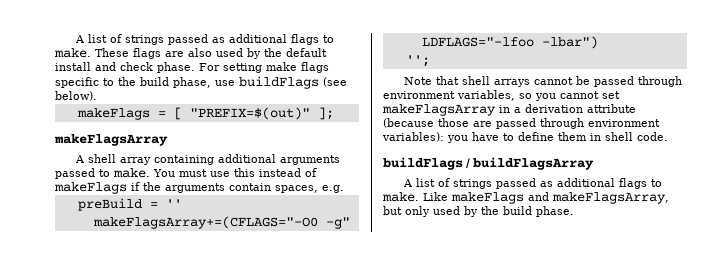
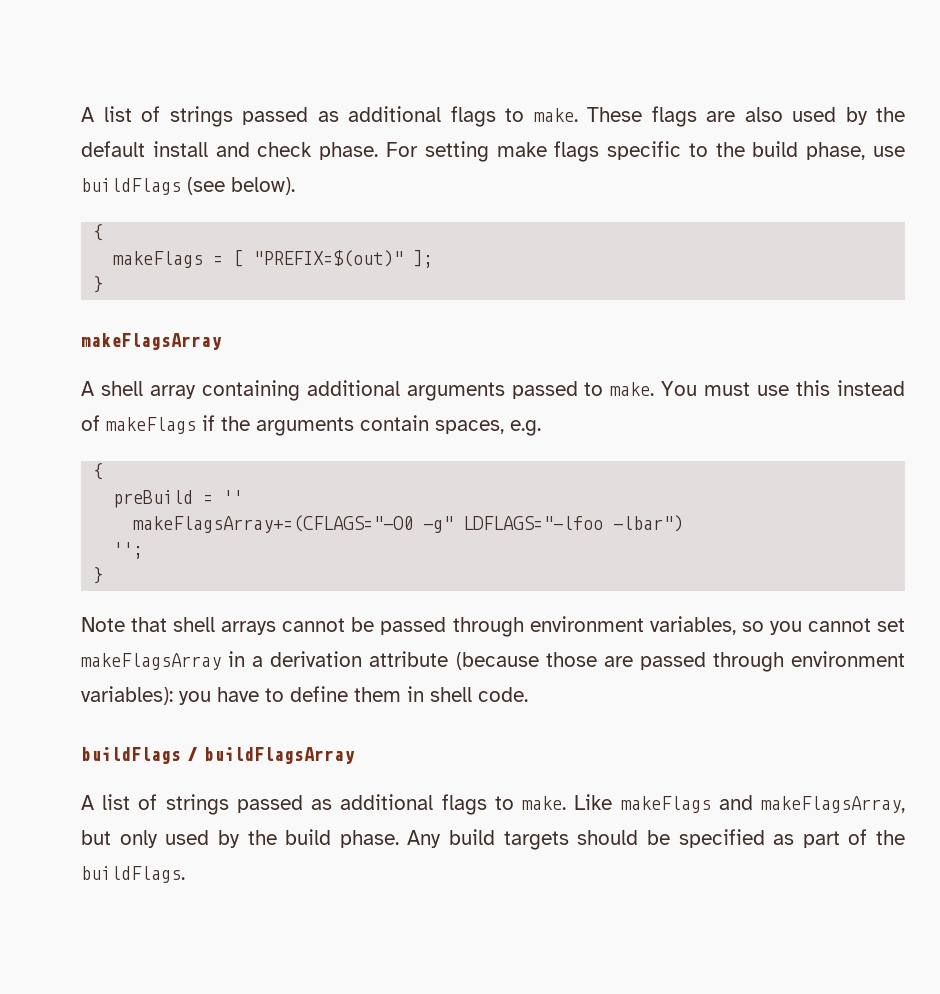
  For setting make flags specific to the build phase, use buildFlags (see below).
+ {
  makeFlags = [ "PREFIX=$(out)" ];
+ }
  You must use this instead of makeFlags if the arguments contain spaces, e.g.
+ {
  '';
+ }
+ Any build targets should be specified as part of the buildFlags.

